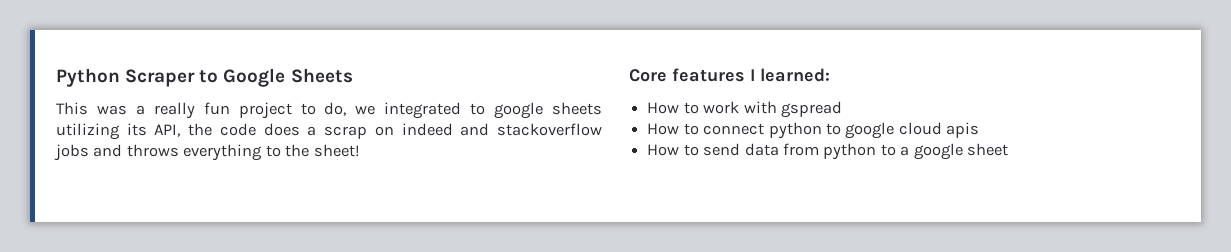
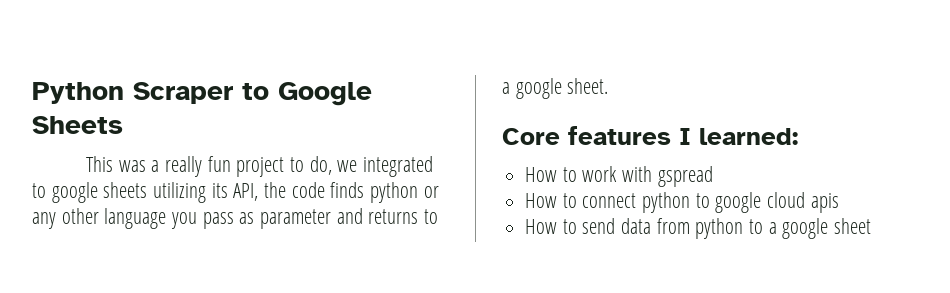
- This was a really fun project to do, we integrated to google sheets utilizing its API, the code does a scrap on indeed and stackoverflow jobs and throws everything to the sheet!
+ This was a really fun project to do, we integrated to google sheets utilizing its API, the code finds python or any other language you pass as parameter and returns to a google sheet.

